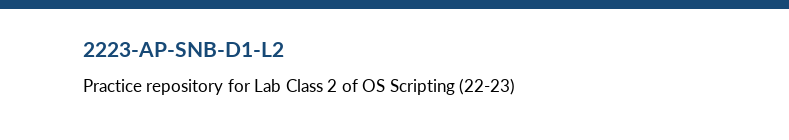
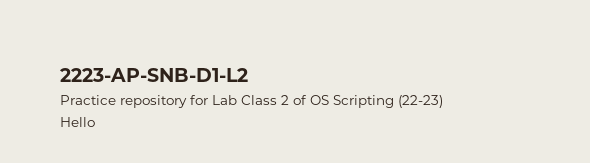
+ Hello

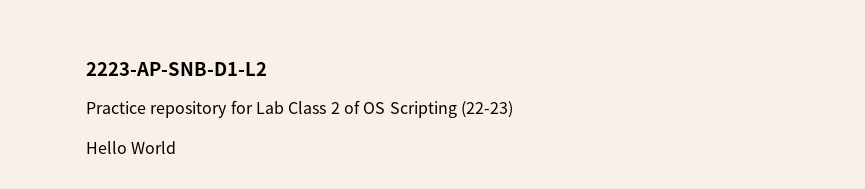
- Hello
+ Hello World

